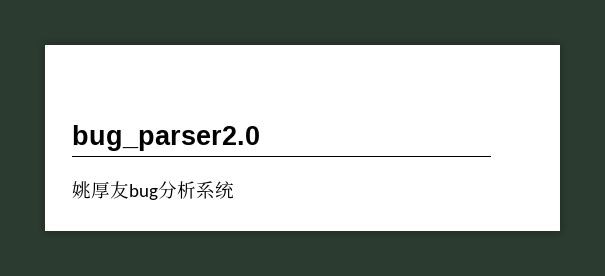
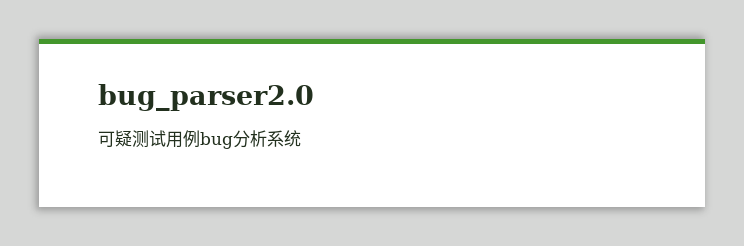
- 姚厚友bug分析系统
+ 可疑测试用例bug分析系统

